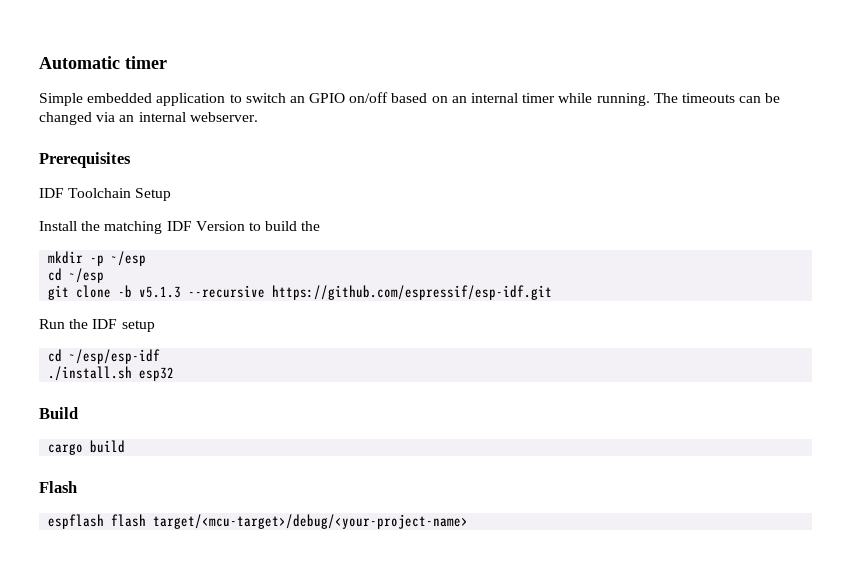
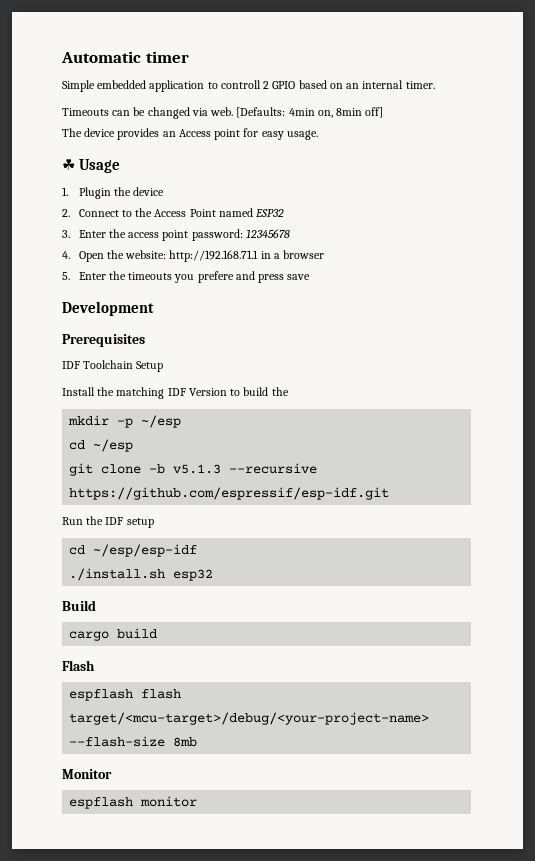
- Simple embedded application to switch an GPIO on/off based on an internal timer while running. The timeouts can be changed via an internal webserver.
+ Simple embedded application to controll 2 GPIO based on an internal timer.
+ Timeouts can be changed via web. [Defaults: 4min on, 8min off]
+ The device provides an Access point for easy usage.
+ ☘ Usage
+ 1. Plugin the device
+ 2. Connect to the Access Point named ESP32
+ 3. Enter the access point password: 12345678
+ 4. Open the website: http://192.168.71.1 in a browser
+ 5. Enter the timeouts you prefere and press save
+ Development
- espflash flash target/<mcu-target>/debug/<your-project-name>
+ espflash flash target/<mcu-target>/debug/<your-project-name> --flash-size 8mb
+ Monitor
+ espflash monitor

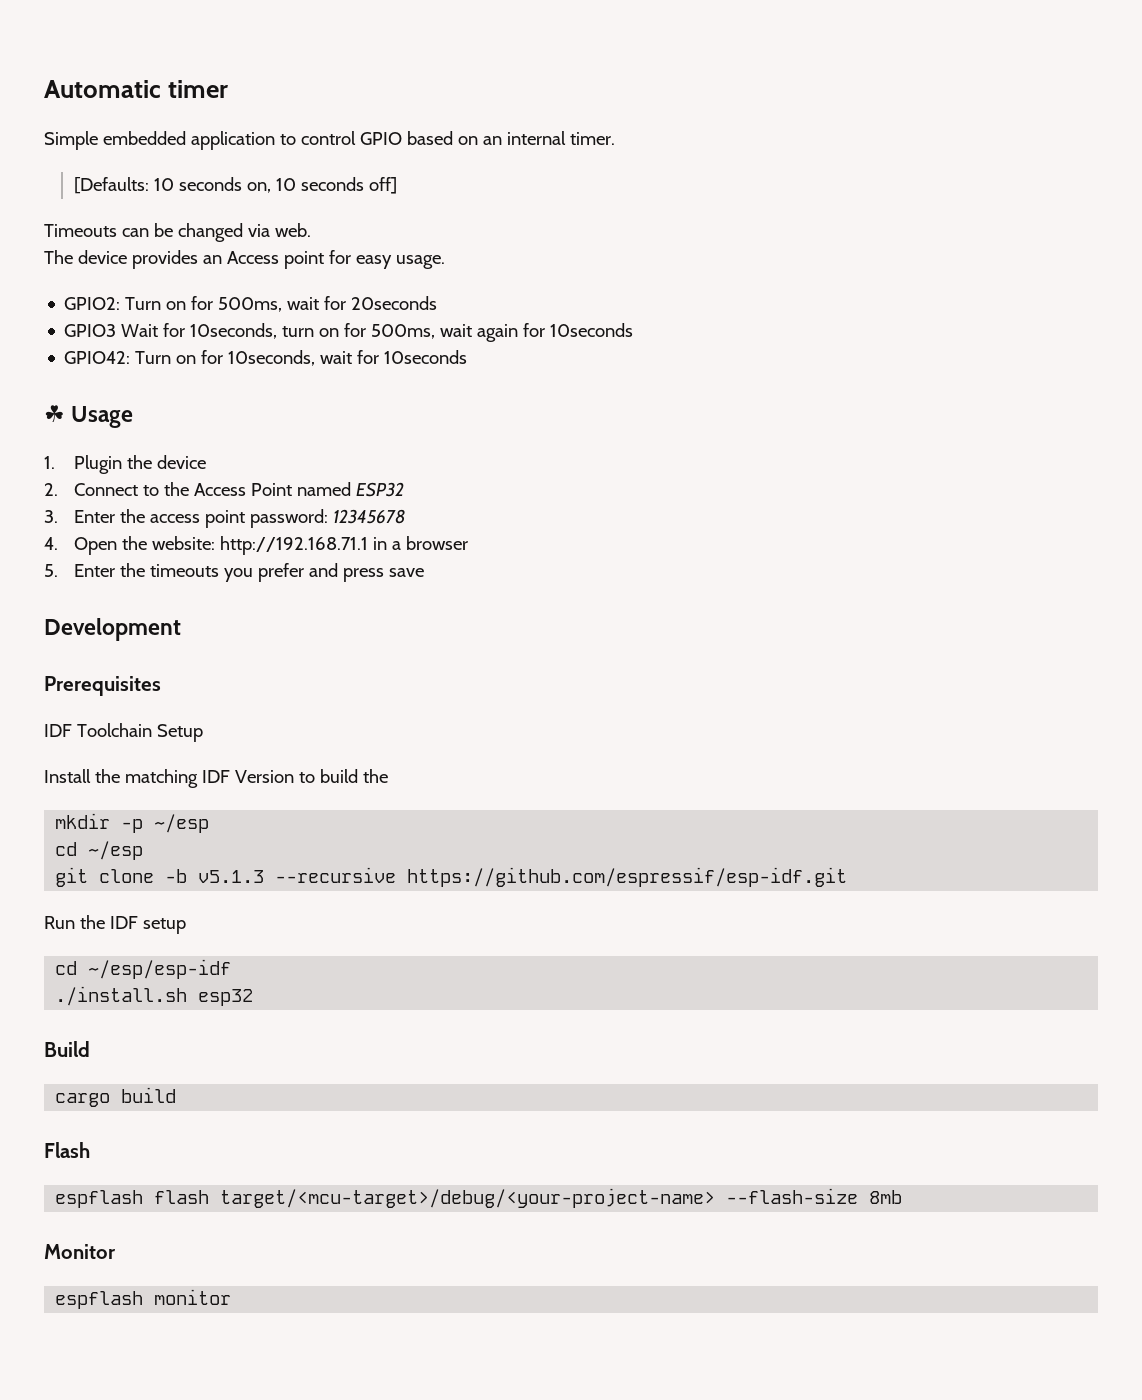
- Simple embedded application to controll 2 GPIO based on an internal timer.
+ Simple embedded application to control GPIO based on an internal timer.
+ [Defaults: 10 seconds on, 10 seconds off]
- [Defaults: 4min on, 8min off]
+ GPIO2: Turn on for 500ms, wait for 20seconds
+ GPIO3 Wait for 10seconds, turn on for 500ms, wait again for 10seconds
+ GPIO42: Turn on for 10seconds, wait for 10seconds
- 5. Enter the timeouts you prefere and press save
+ 5. Enter the timeouts you prefer and press save

